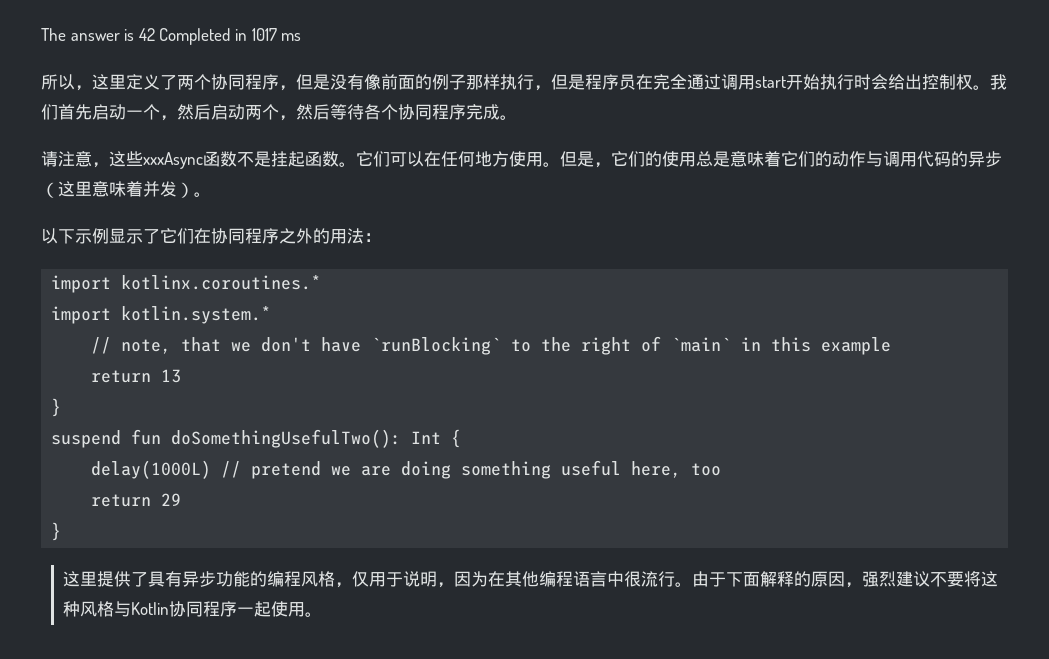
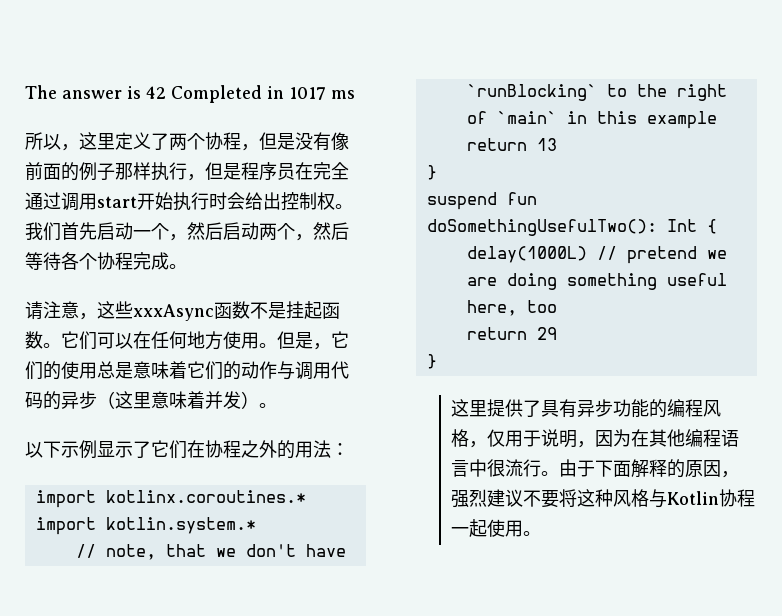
- 所以，这里定义了两个协同程序，但是没有像前面的例子那样执行，但是程序员在完全通过调用start开始执行时会给出控制权。
+ 所以，这里定义了两个协程，但是没有像前面的例子那样执行，但是程序员在完全通过调用start开始执行时会给出控制权。
- 我们首先启动一个，然后启动两个，然后等待各个协同程序完成。
+ 我们首先启动一个，然后启动两个，然后等待各个协程完成。
- 以下示例显示了它们在协同程序之外的用法：
+ 以下示例显示了它们在协程之外的用法：
- 由于下面解释的原因，强烈建议不要将这种风格与Kotlin协同程序一起使用。
+ 由于下面解释的原因，强烈建议不要将这种风格与Kotlin协程一起使用。

